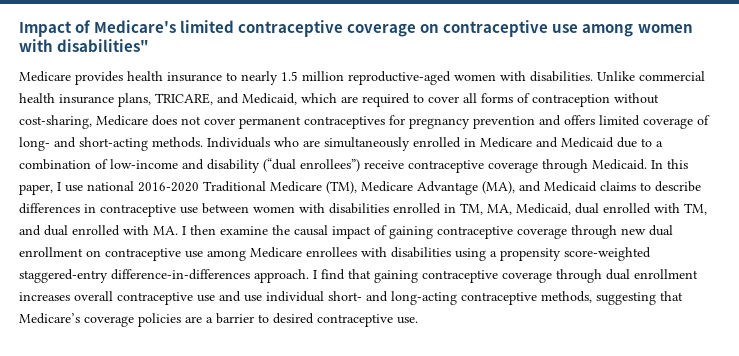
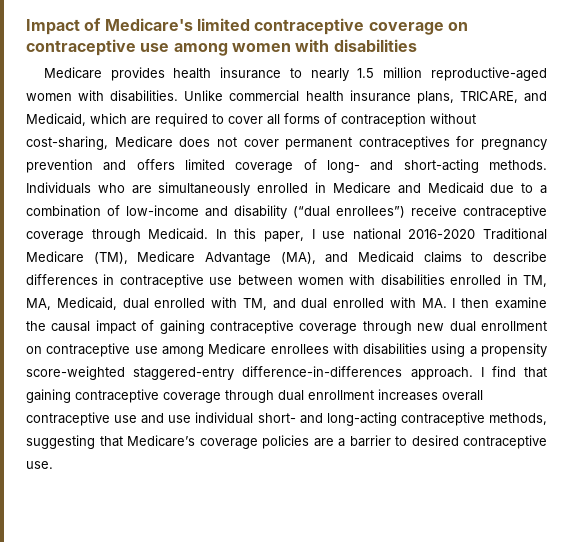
- Impact of Medicare's limited contraceptive coverage on contraceptive use among women with disabilities"
+ Impact of Medicare's limited contraceptive coverage on contraceptive use among women with disabilities

